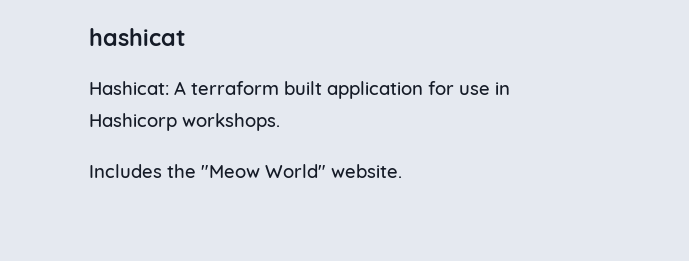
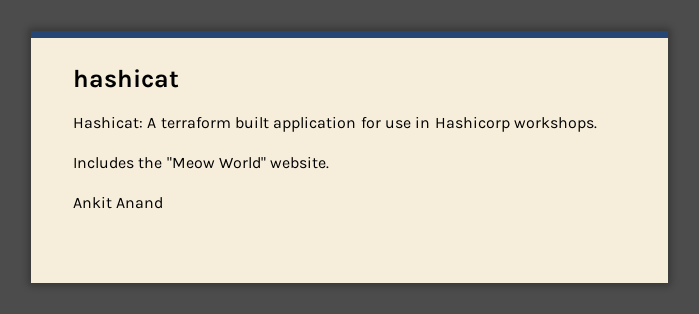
+ Ankit Anand

